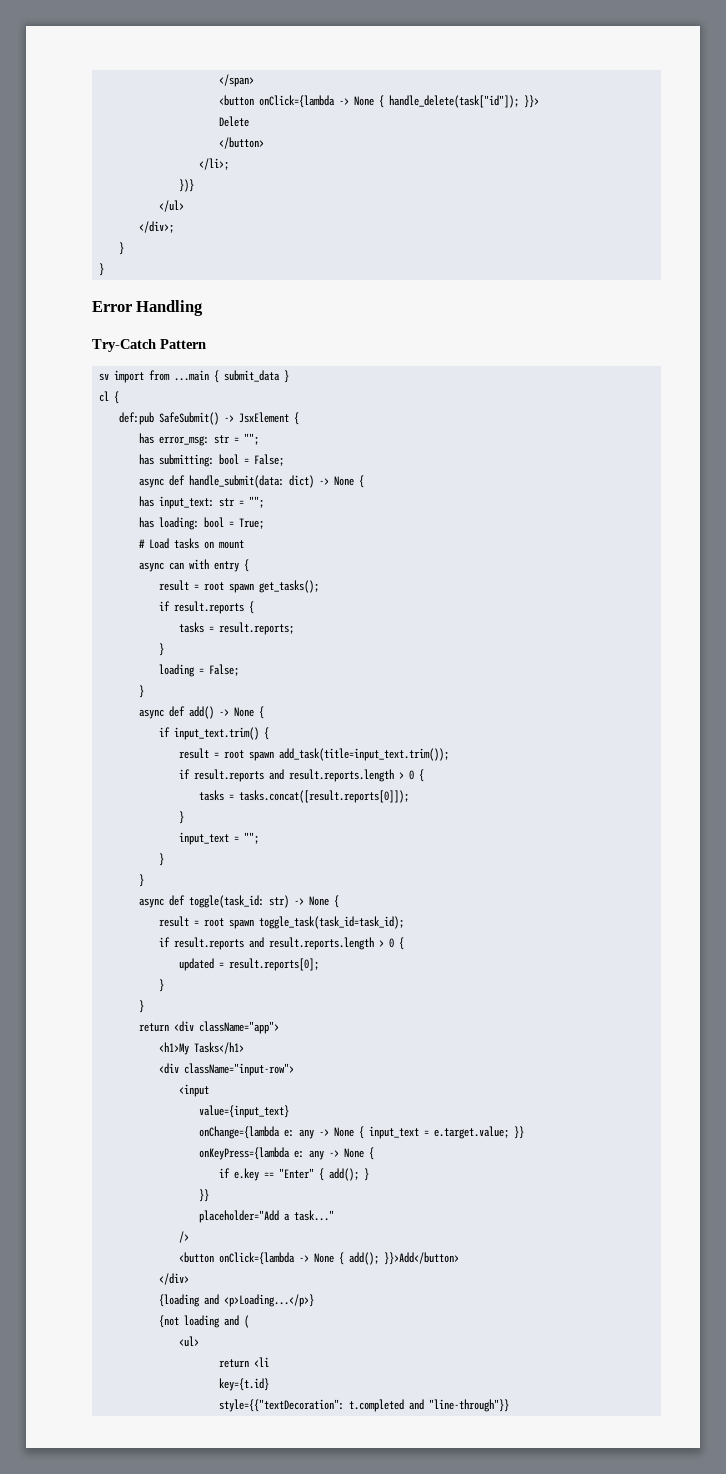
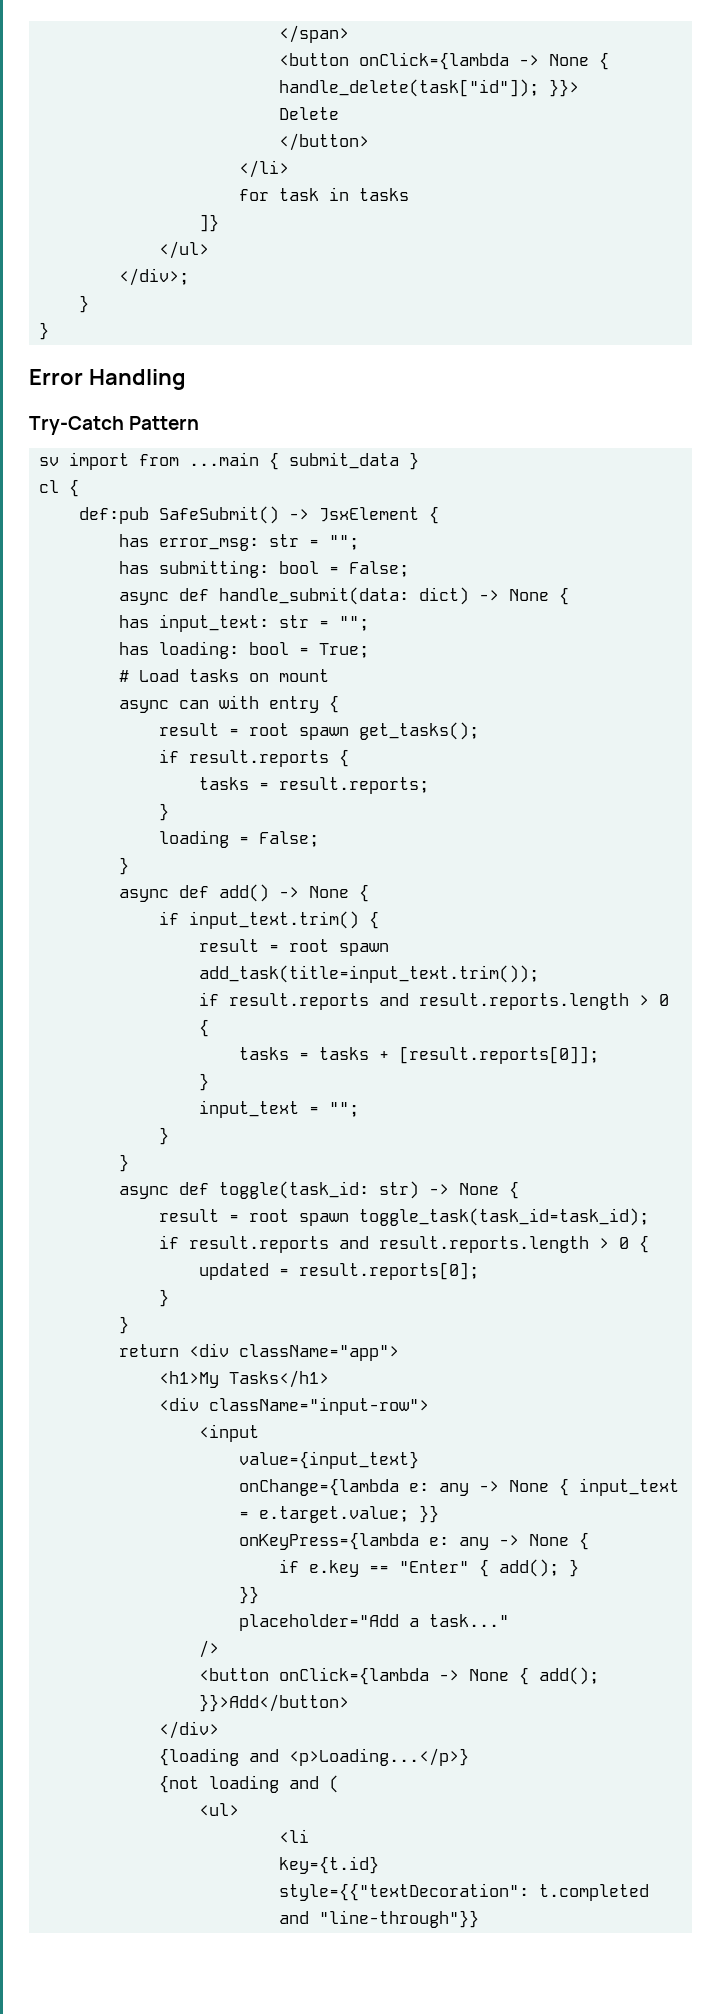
- </li>;
- })}
+ </li>
+ for task in tasks
+ ]}
- tasks = tasks.concat([result.reports[0]]);
+ tasks = tasks + [result.reports[0]];
- return <li
+ <li

